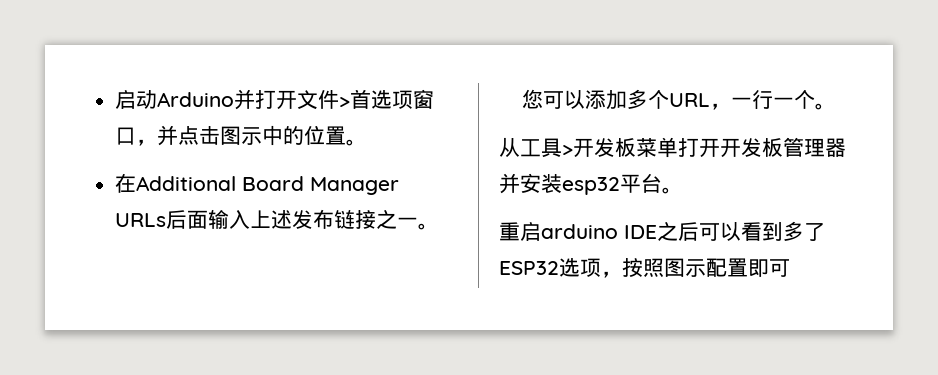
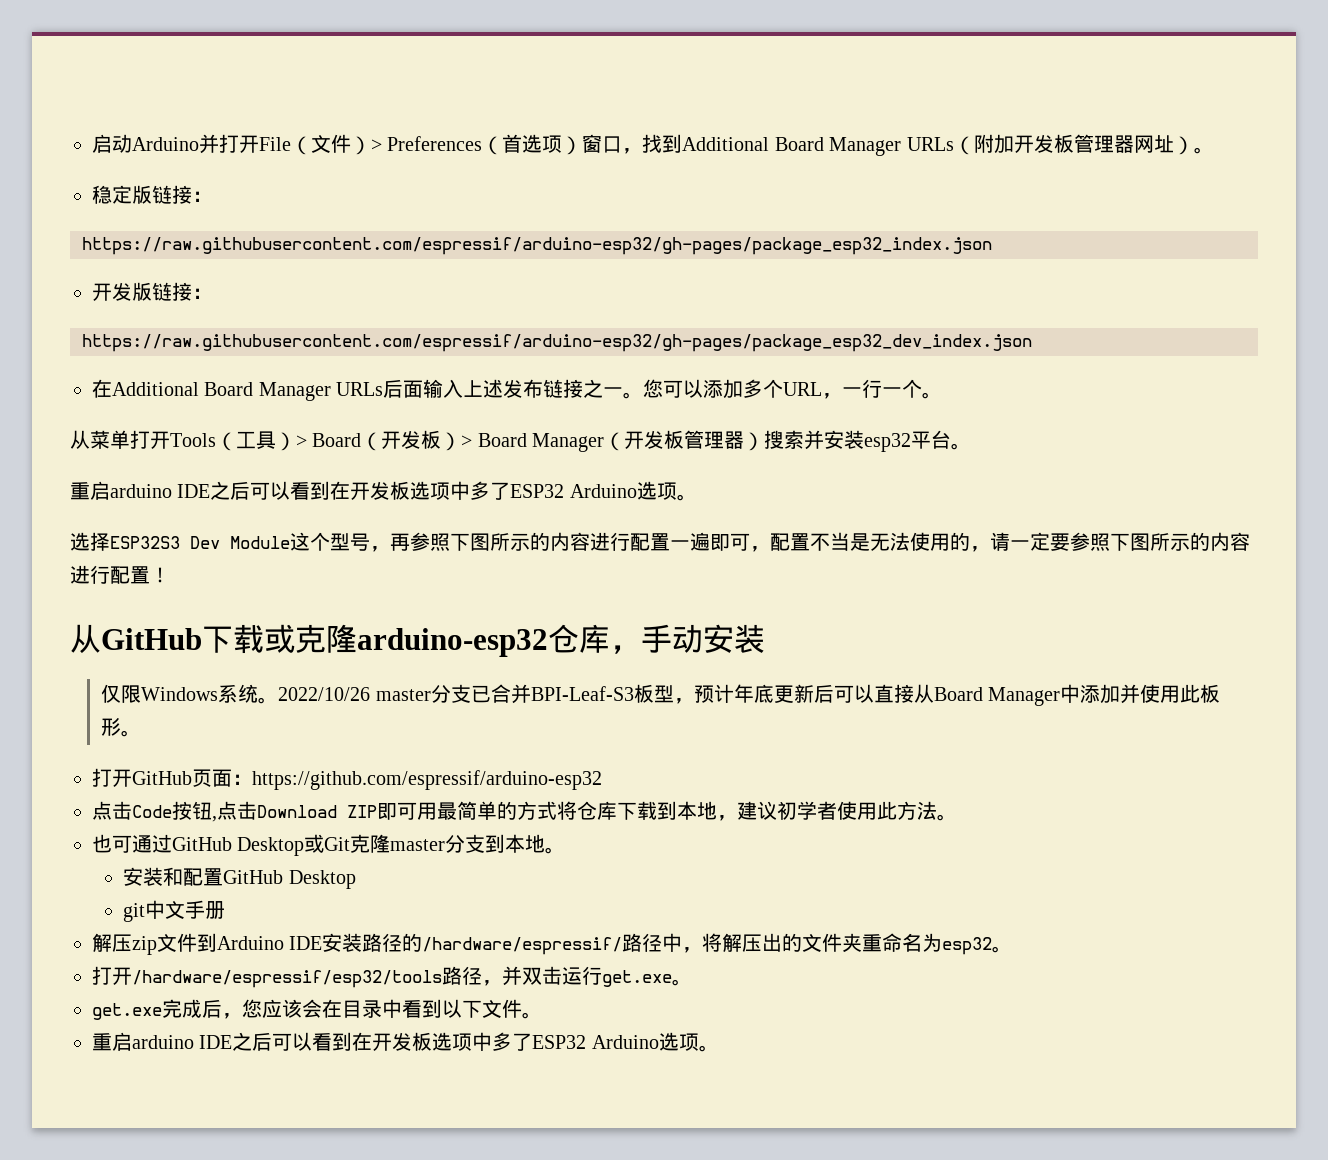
- 启动Arduino并打开文件>首选项窗口，并点击图示中的位置。
+ 启动Arduino并打开File（文件）> Preferences（首选项）窗口，找到Additional Board Manager URLs（附加开发板管理器网址）。
+ 稳定版链接：
+ https://raw.githubusercontent.com/espressif/arduino-esp32/gh-pages/package_esp32_index.json
+ 开发版链接：
+ https://raw.githubusercontent.com/espressif/arduino-esp32/gh-pages/package_esp32_dev_index.json
- 从工具>开发板菜单打开开发板管理器并安装esp32平台。
- 重启arduino IDE之后可以看到多了ESP32选项，按照图示配置即可
+ 从菜单打开Tools（工具）> Board（开发板）> Board Manager（开发板管理器）搜索并安装esp32平台。
+ 重启arduino IDE之后可以看到在开发板选项中多了ESP32 Arduino选项。
+ 选择ESP32S3 Dev Module这个型号，再参照下图所示的内容进行配置一遍即可，配置不当是无法使用的，请一定要参照下图所示的内容进行配置！
+ 从GitHub下载或克隆arduino-esp32仓库，手动安装
+ 仅限Windows系统。2022/10/26 master分支已合并BPI-Leaf-S3板型，预计年底更新后可以直接从Board Manager中添加并使用此板形。
+ 打开GitHub页面：https://github.com/espressif/arduino-esp32
+ 点击Code按钮,点击Download ZIP即可用最简单的方式将仓库下载到本地，建议初学者使用此方法。
+ 也可通过GitHub Desktop或Git克隆master分支到本地。
+ 安装和配置GitHub Desktop
+ git中文手册
+ 解压zip文件到Arduino IDE安装路径的/hardware/espressif/路径中，将解压出的文件夹重命名为esp32。
+ 打开/hardware/espressif/esp32/tools路径，并双击运行get.exe。
+ get.exe完成后，您应该会在目录中看到以下文件。
+ 重启arduino IDE之后可以看到在开发板选项中多了ESP32 Arduino选项。

